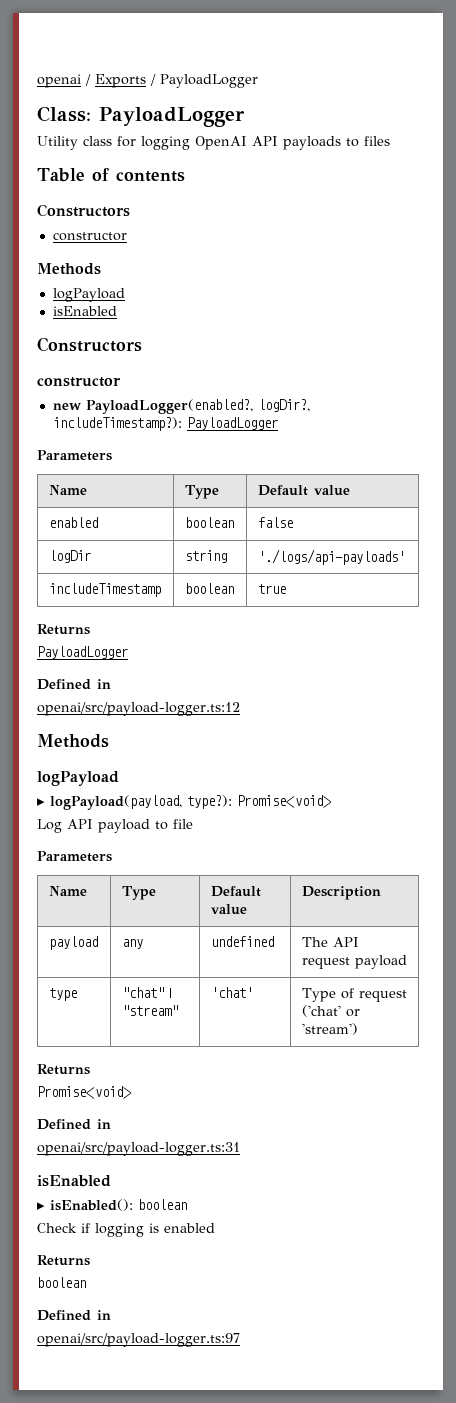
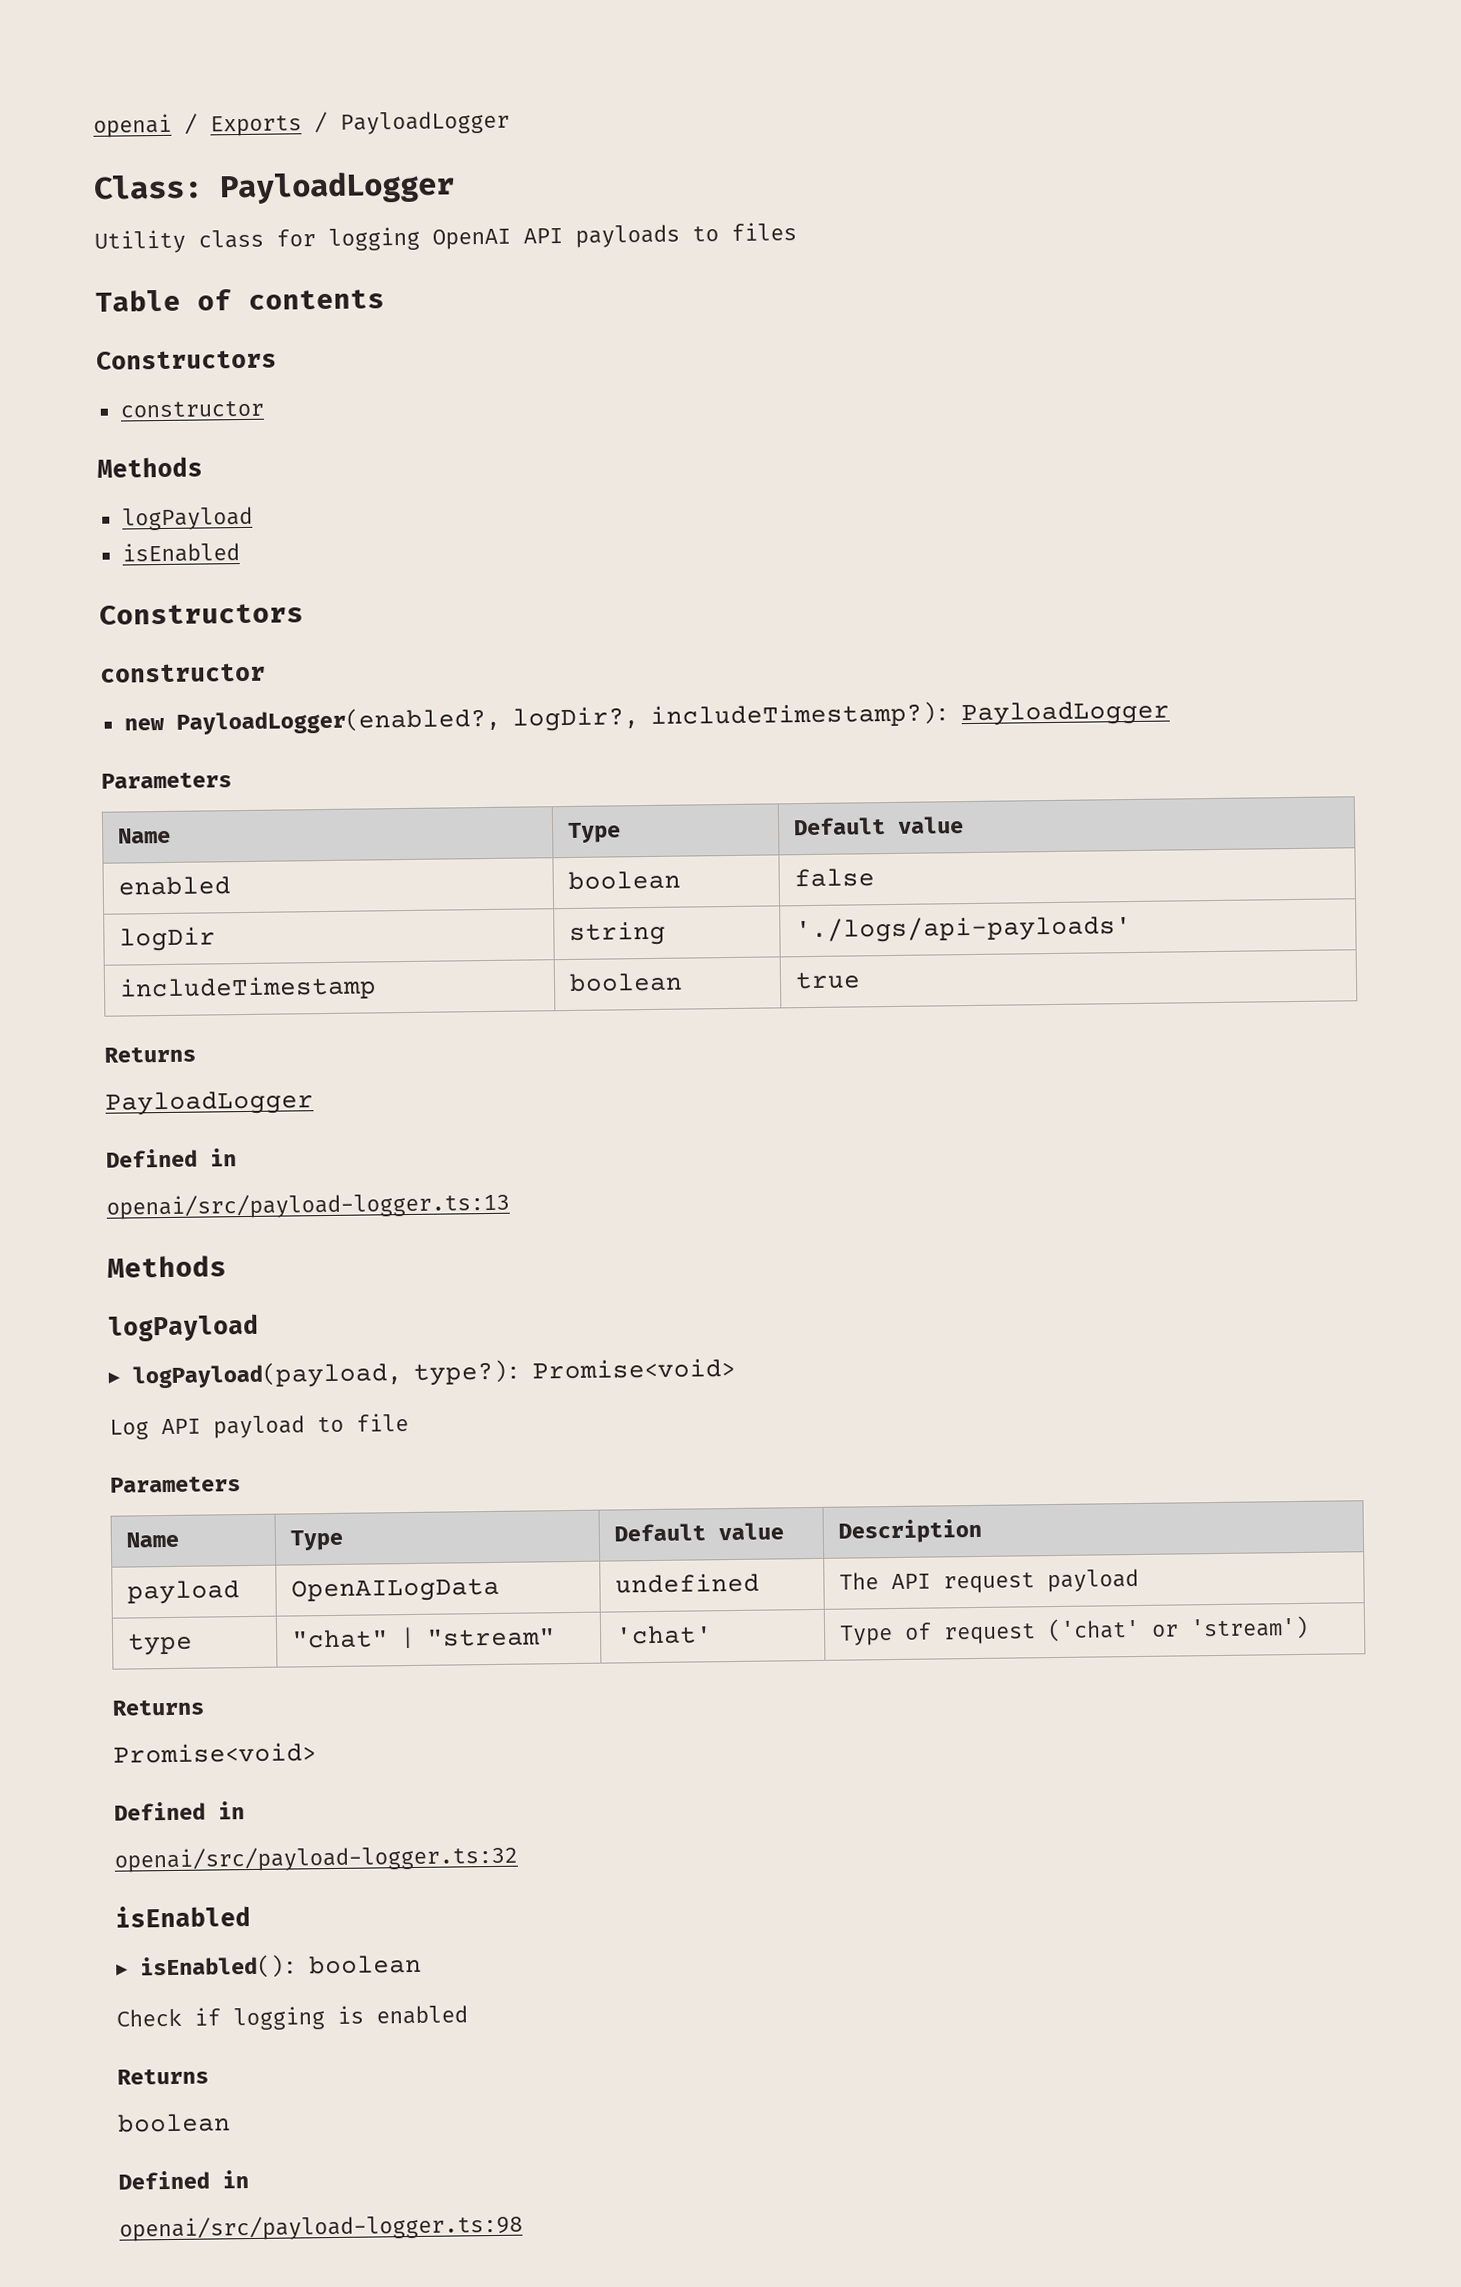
- openai/src/payload-logger.ts:12
+ openai/src/payload-logger.ts:13
- payload | any | undefined | The API request payload
+ payload | OpenAILogData | undefined | The API request payload
- openai/src/payload-logger.ts:31
+ openai/src/payload-logger.ts:32
- openai/src/payload-logger.ts:97
+ openai/src/payload-logger.ts:98

